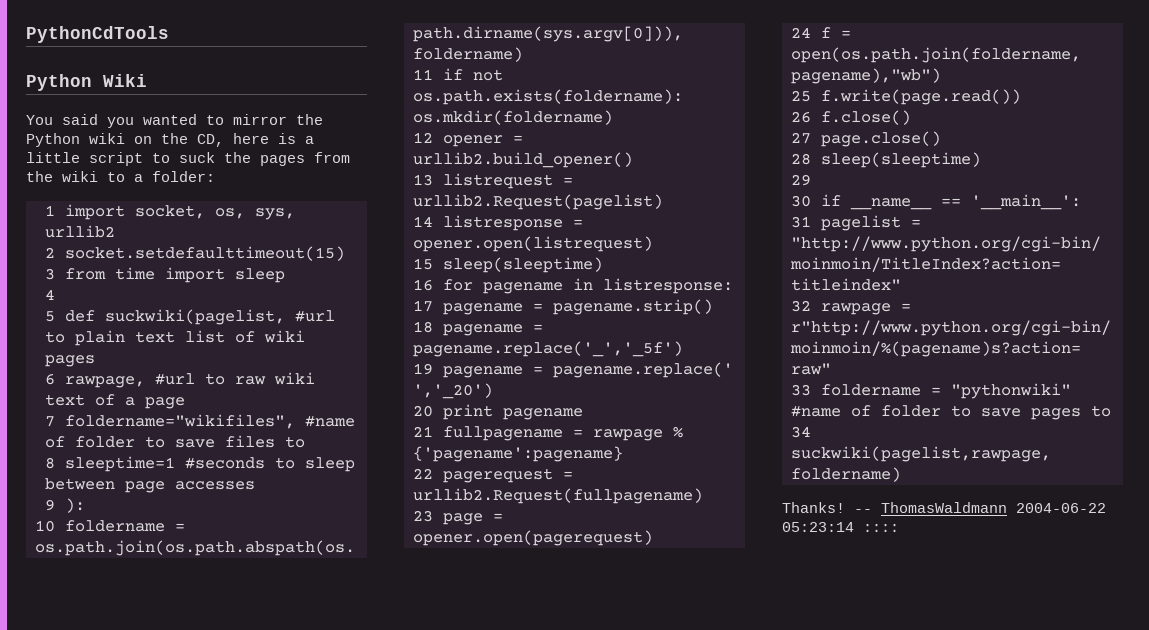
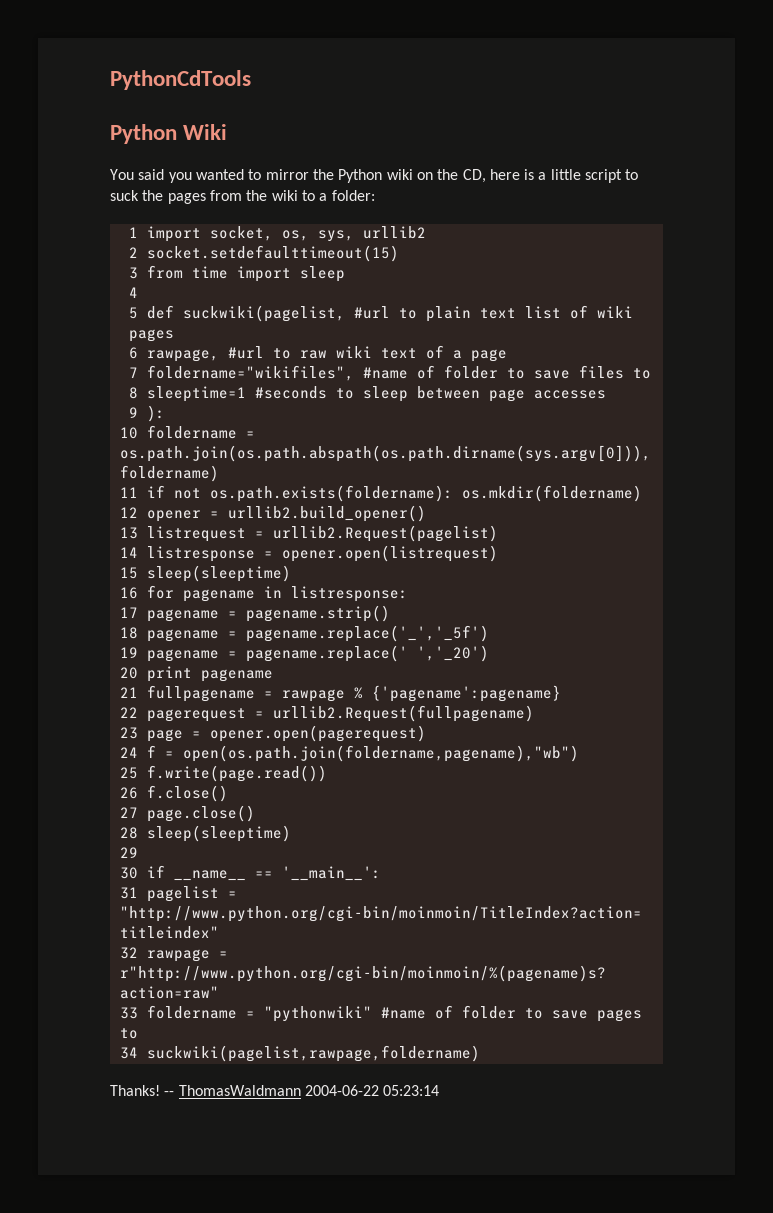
- -- ThomasWaldmann 2004-06-22 05:23:14 ::::
+ -- ThomasWaldmann 2004-06-22 05:23:14

